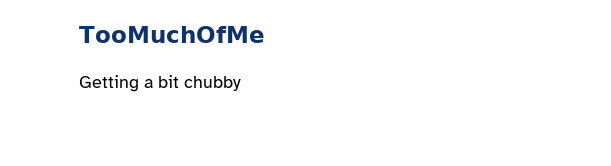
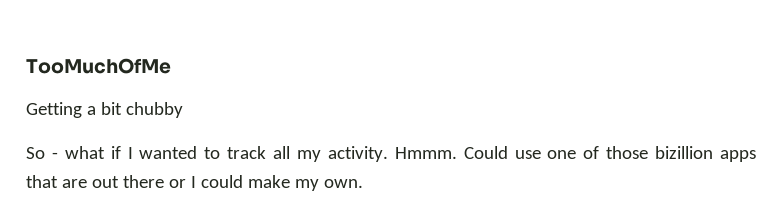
+ So - what if I wanted to track all my activity. Hmmm. Could use one of those bizillion apps that are out there or I could make my own.

